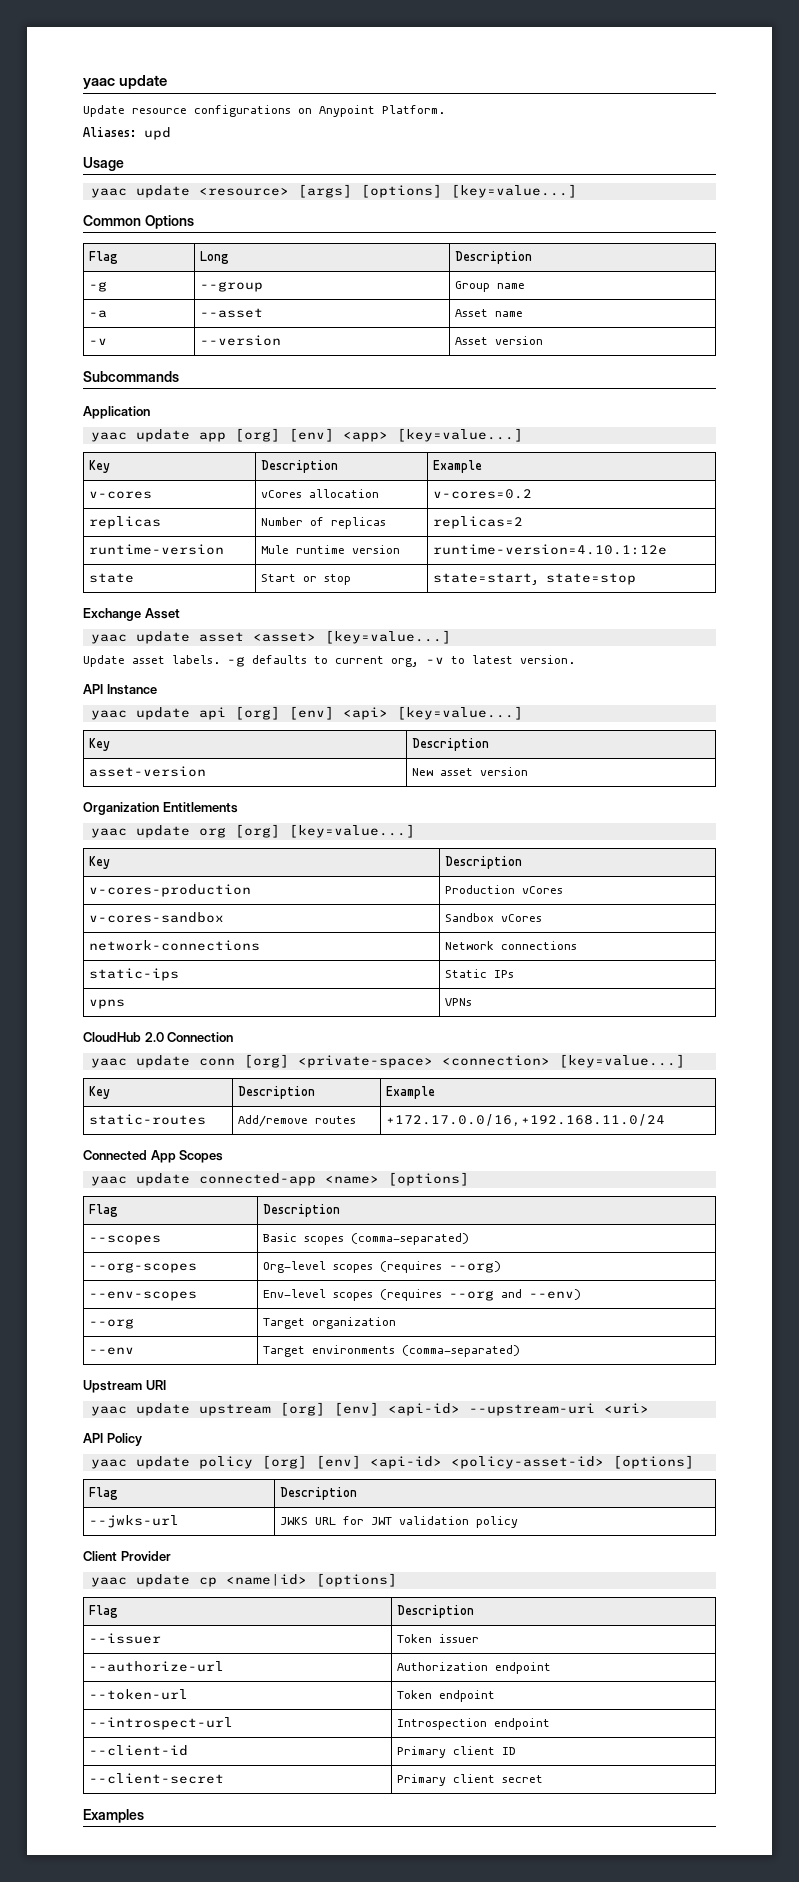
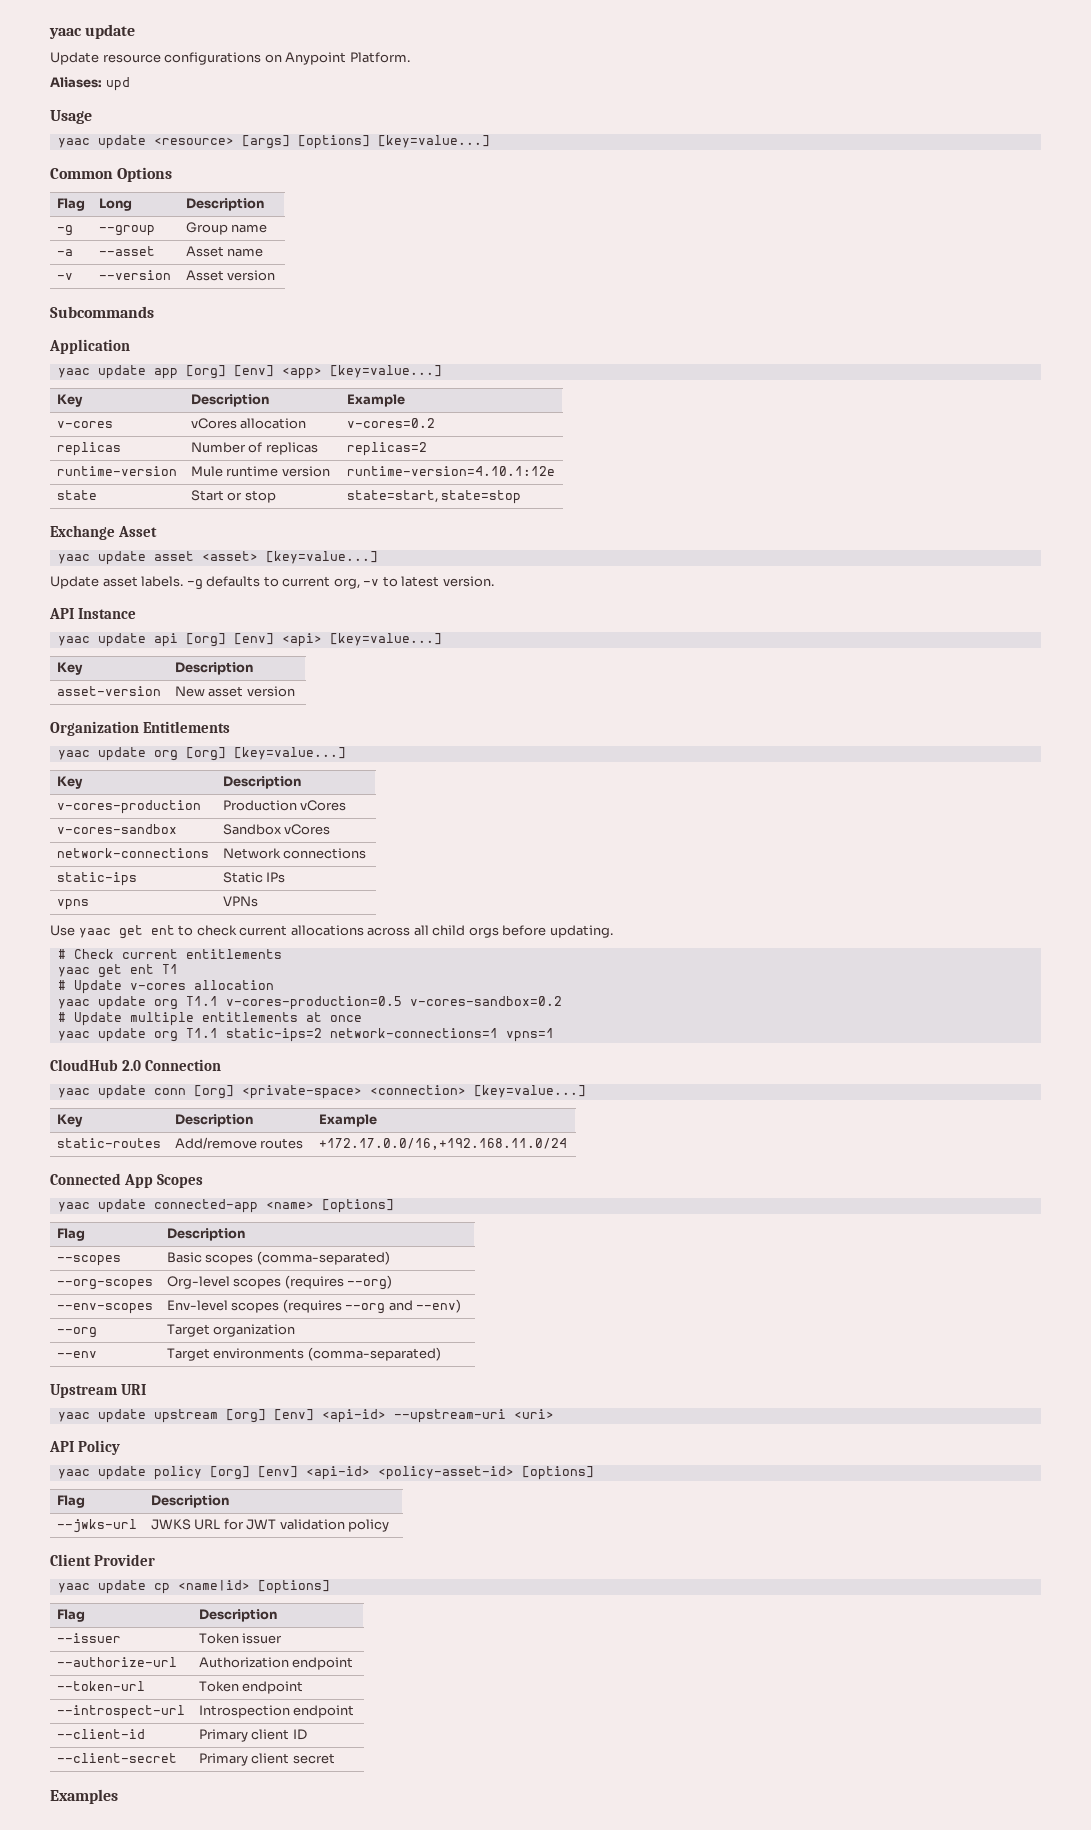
+ Use yaac get ent to check current allocations across all child orgs before updating.
+ # Check current entitlements
+ yaac get ent T1
+ # Update v-cores allocation
+ yaac update org T1.1 v-cores-production=0.5 v-cores-sandbox=0.2
+ # Update multiple entitlements at once
+ yaac update org T1.1 static-ips=2 network-connections=1 vpns=1

